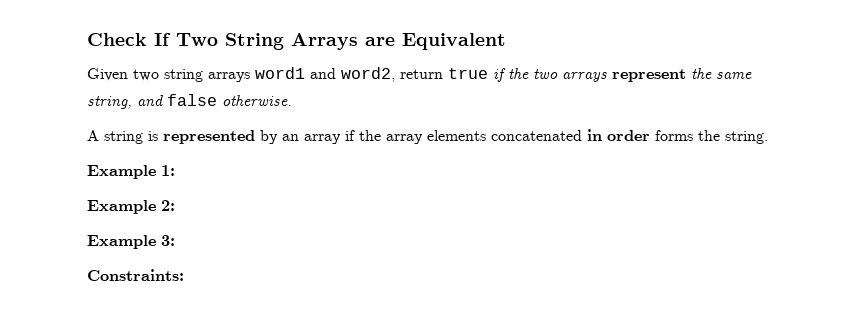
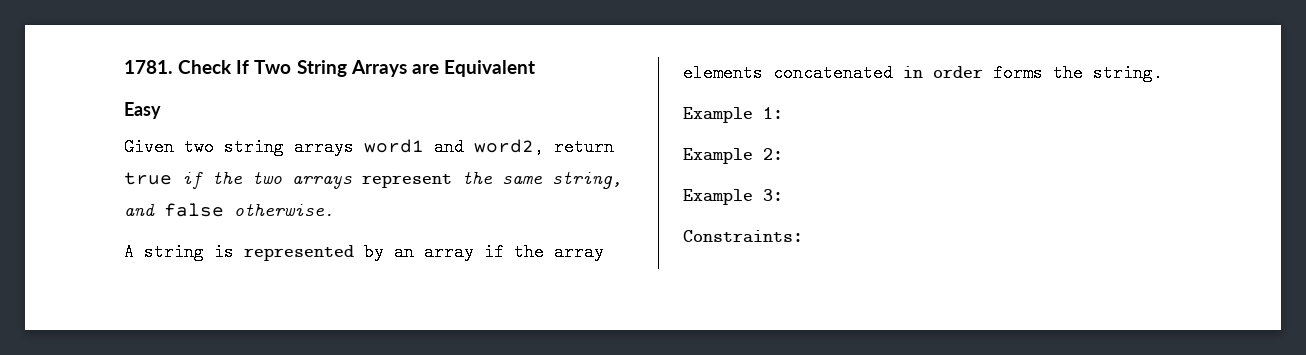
+ 1781.
+ Easy

